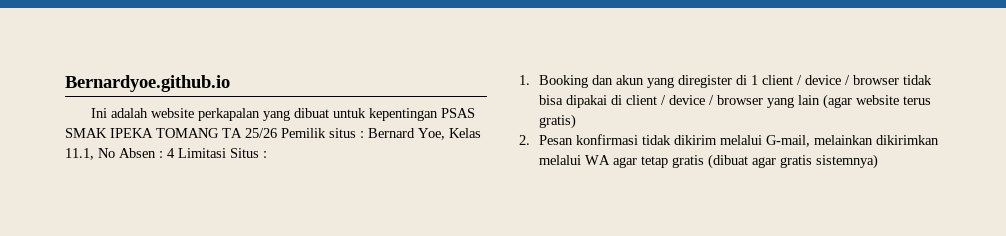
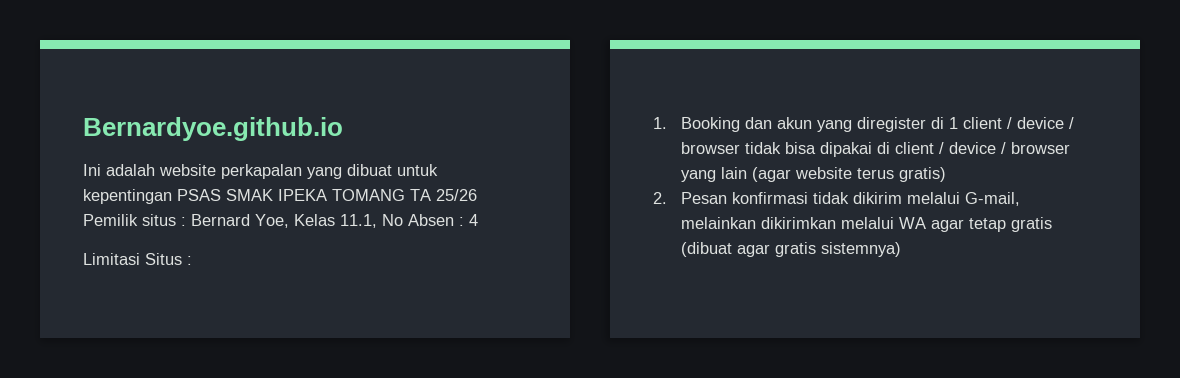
- Ini adalah website perkapalan yang dibuat untuk kepentingan PSAS SMAK IPEKA TOMANG TA 25/26 Pemilik situs : Bernard Yoe, Kelas 11.1, No Absen : 4 Limitasi Situs :
+ Ini adalah website perkapalan yang dibuat untuk kepentingan PSAS SMAK IPEKA TOMANG TA 25/26 Pemilik situs : Bernard Yoe, Kelas 11.1, No Absen : 4
+ Limitasi Situs :

